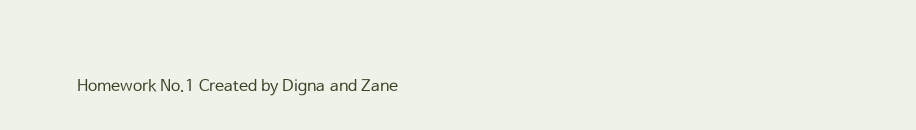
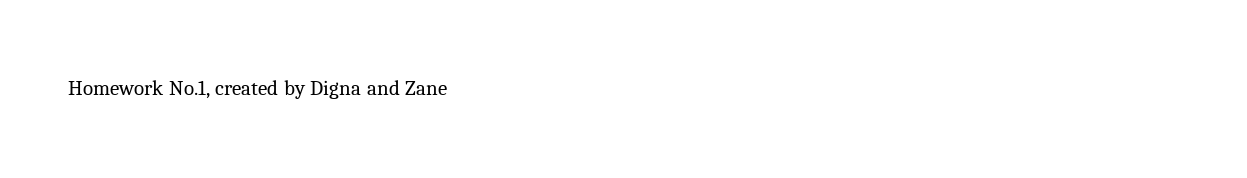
- Homework No.1 Created by Digna and Zane
+ Homework No.1, created by Digna and Zane

